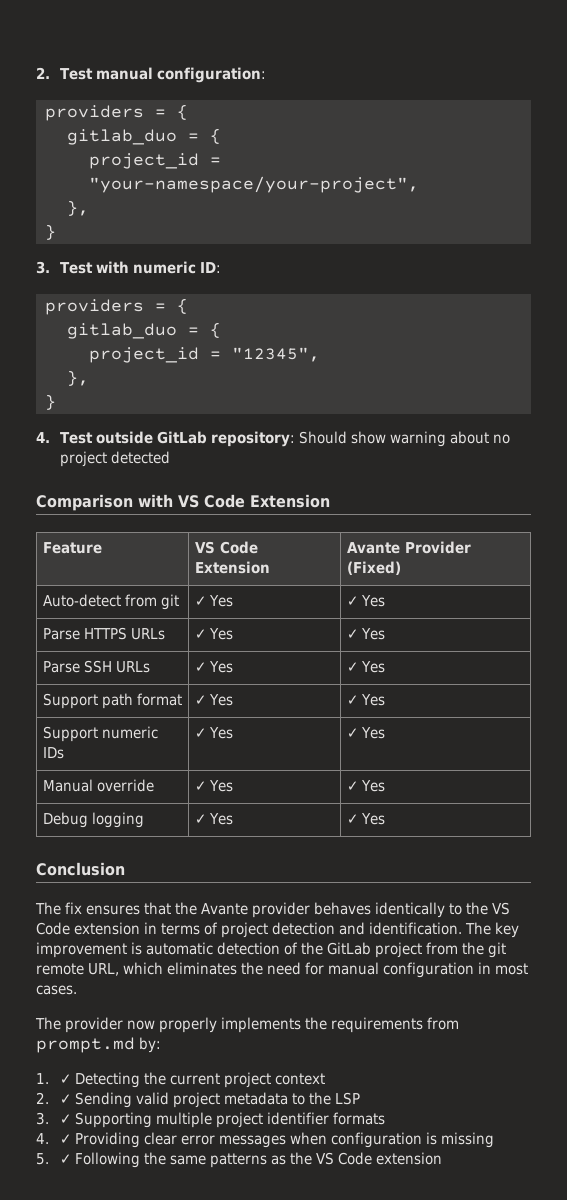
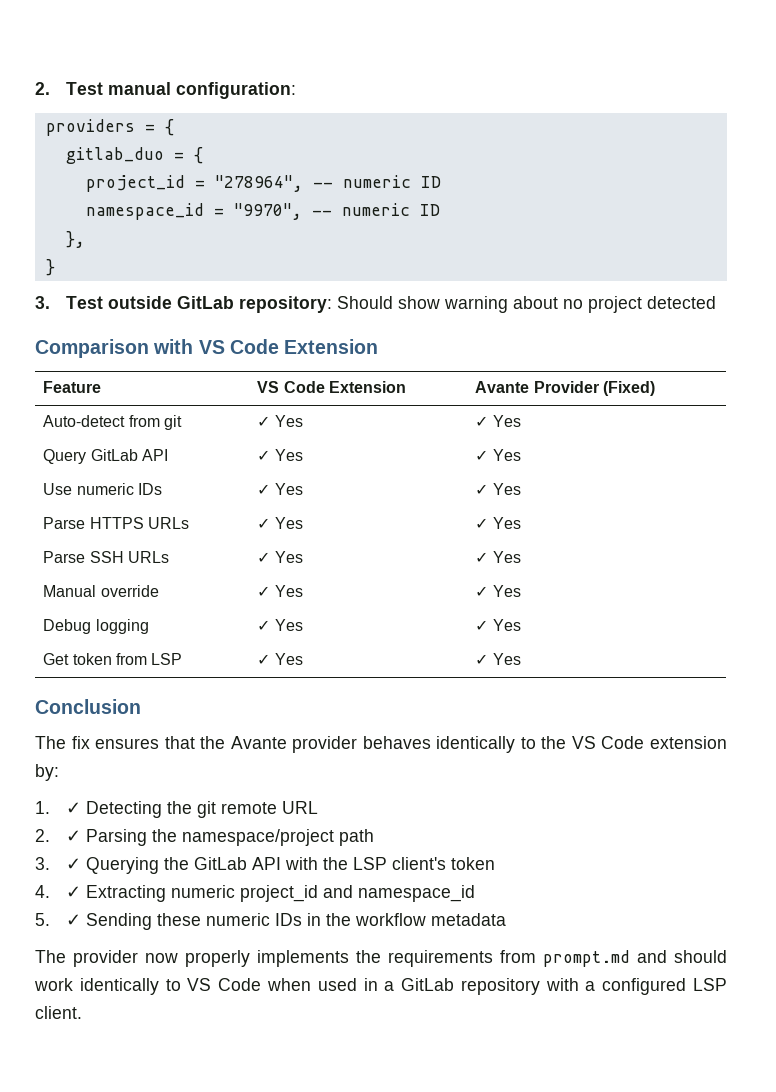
- project_id = "your-namespace/your-project",
+ project_id = "278964", -- numeric ID
+ namespace_id = "9970", -- numeric ID
  },
  }
- 3. Test with numeric ID:
- providers = {
- gitlab_duo = {
- project_id = "12345",
- },
- }
- 4. Test outside GitLab repository: Should show warning about no project detected
+ 3. Test outside GitLab repository: Should show warning about no project detected
+ Query GitLab API | ✓ Yes | ✓ Yes
+ Use numeric IDs | ✓ Yes | ✓ Yes
- Support path format | ✓ Yes | ✓ Yes
- Support numeric IDs | ✓ Yes | ✓ Yes
+ Get token from LSP | ✓ Yes | ✓ Yes
- The fix ensures that the Avante provider behaves identically to the VS Code extension in terms of project detection and identification. The key improvement is automatic detection of the GitLab project from the git remote URL, which eliminates the need for manual configuration in most cases.
+ The fix ensures that the Avante provider behaves identically to the VS Code extension by:
+ 1. ✓ Detecting the git remote URL
+ 2. ✓ Parsing the namespace/project path
+ 3. ✓ Querying the GitLab API with the LSP client's token
+ 4. ✓ Extracting numeric project_id and namespace_id
+ 5. ✓ Sending these numeric IDs in the workflow metadata
- The provider now properly implements the requirements from prompt.md by:
- 1. ✓ Detecting the current project context
- 2. ✓ Sending valid project metadata to the LSP
- 3. ✓ Supporting multiple project identifier formats
- 4. ✓ Providing clear error messages when configuration is missing
- 5. ✓ Following the same patterns as the VS Code extension
+ The provider now properly implements the requirements from prompt.md and should work identically to VS Code when used in a GitLab repository with a configured LSP client.

